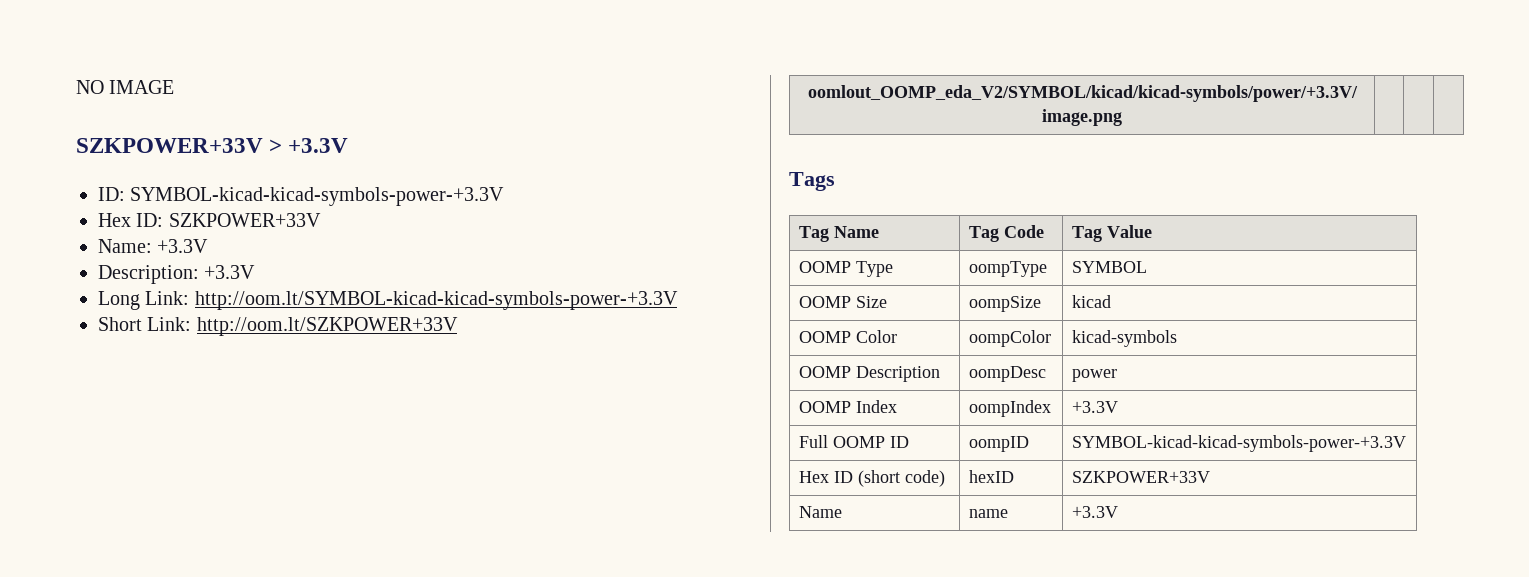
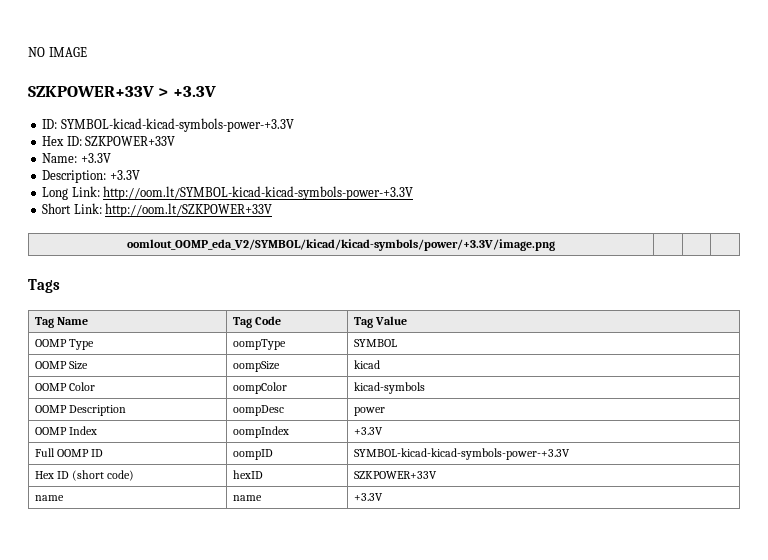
- Name | name | +3.3V
+ name | name | +3.3V

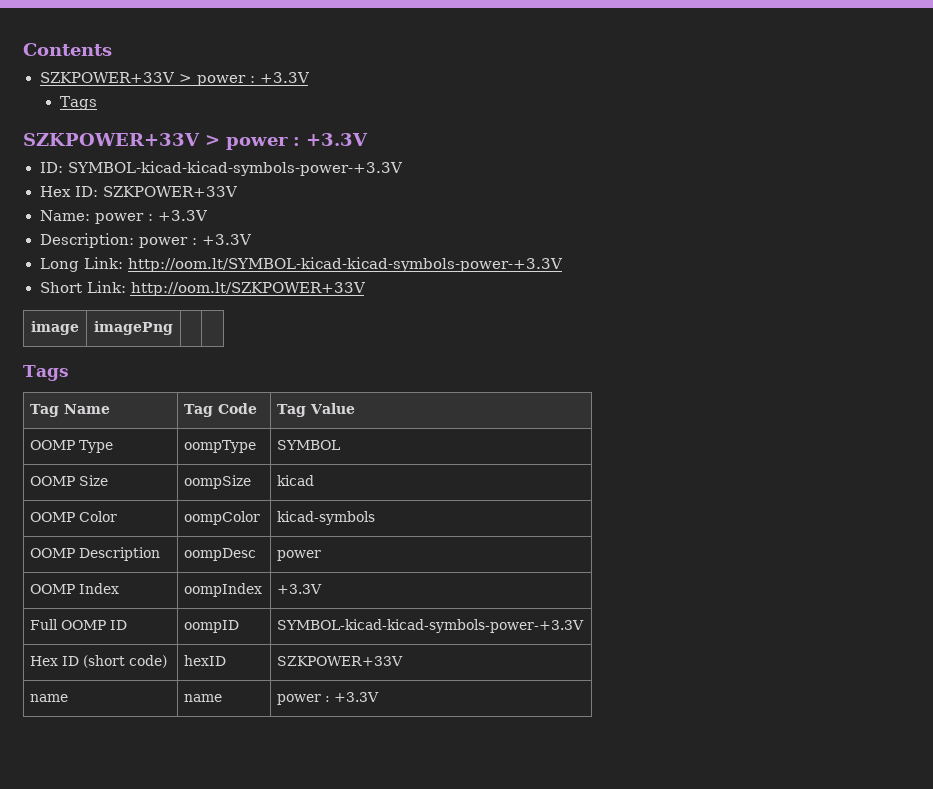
- NO IMAGE
- SZKPOWER+33V > +3.3V
+ Contents
+ SZKPOWER+33V > power : +3.3V
+ Tags
+ SZKPOWER+33V > power : +3.3V
- Name: +3.3V
+ Name: power : +3.3V
- Description: +3.3V
+ Description: power : +3.3V
- oomlout_OOMP_eda_V2/SYMBOL/kicad/kicad-symbols/power/+3.3V/image.png | | |
+ image | imagePng | |
- name | name | +3.3V
+ name | name | power : +3.3V

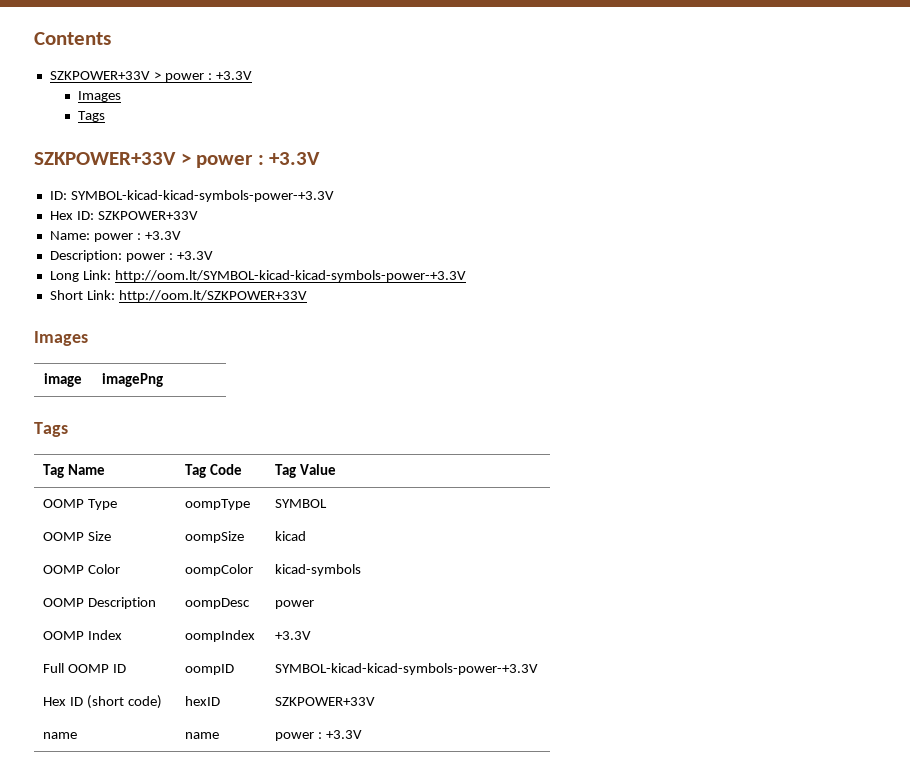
  Contents
  SZKPOWER+33V > power : +3.3V
+ Images
  Short Link: http://oom.lt/SZKPOWER+33V
+ Images

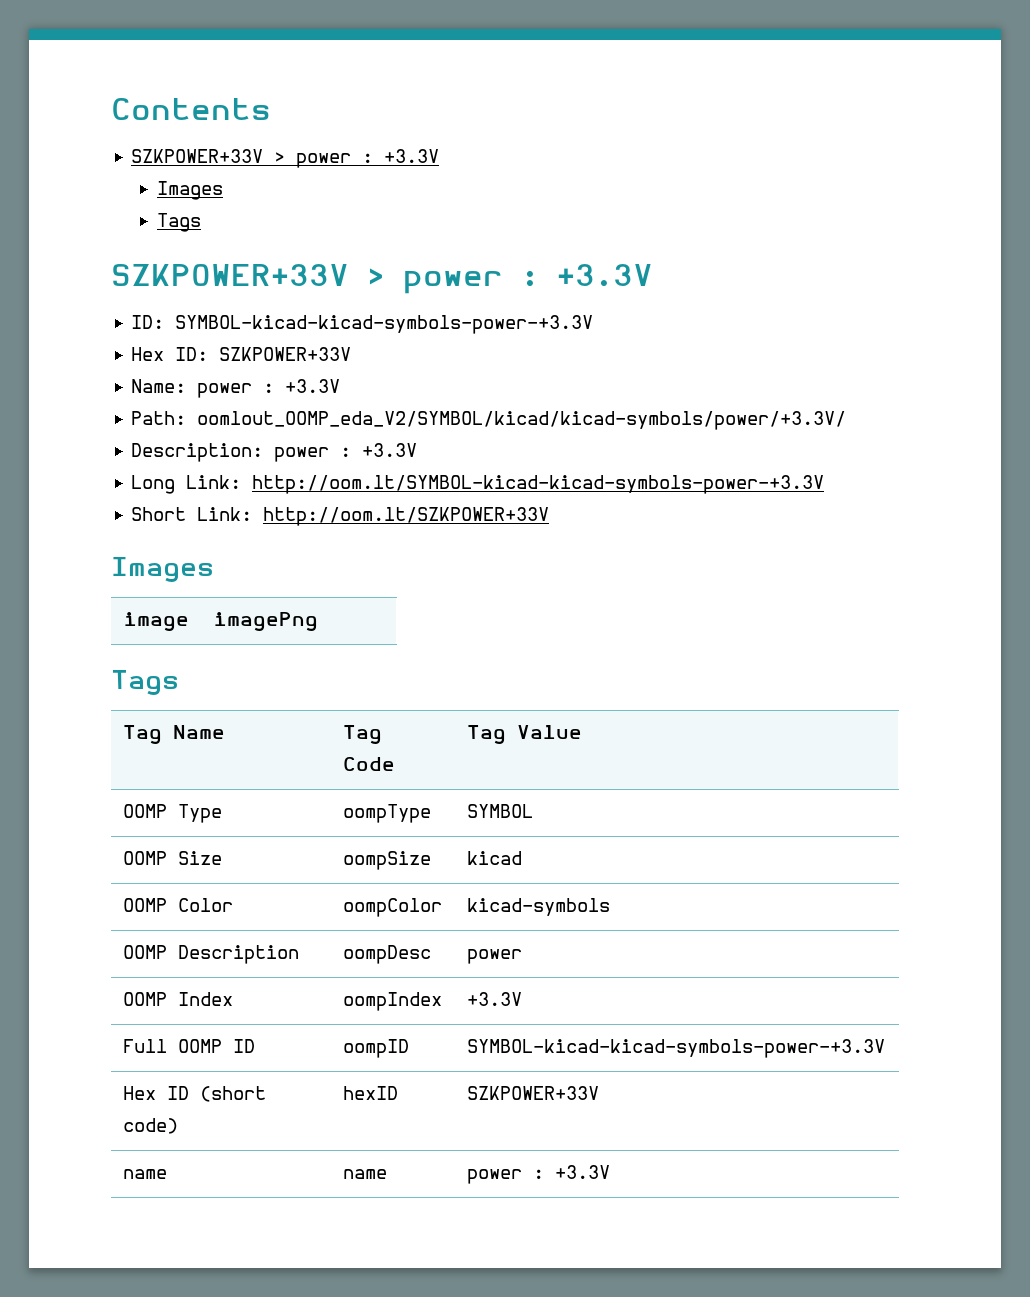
+ Path: oomlout_OOMP_eda_V2/SYMBOL/kicad/kicad-symbols/power/+3.3V/

